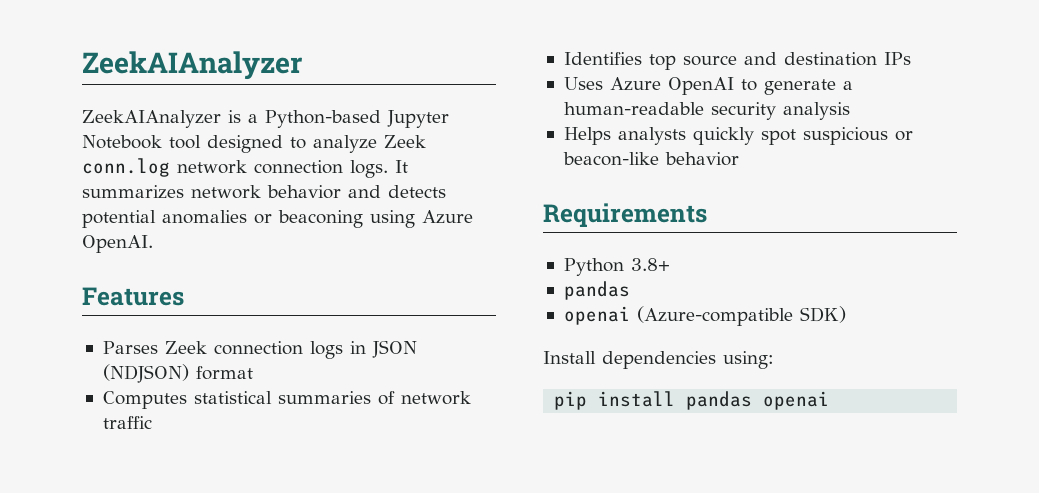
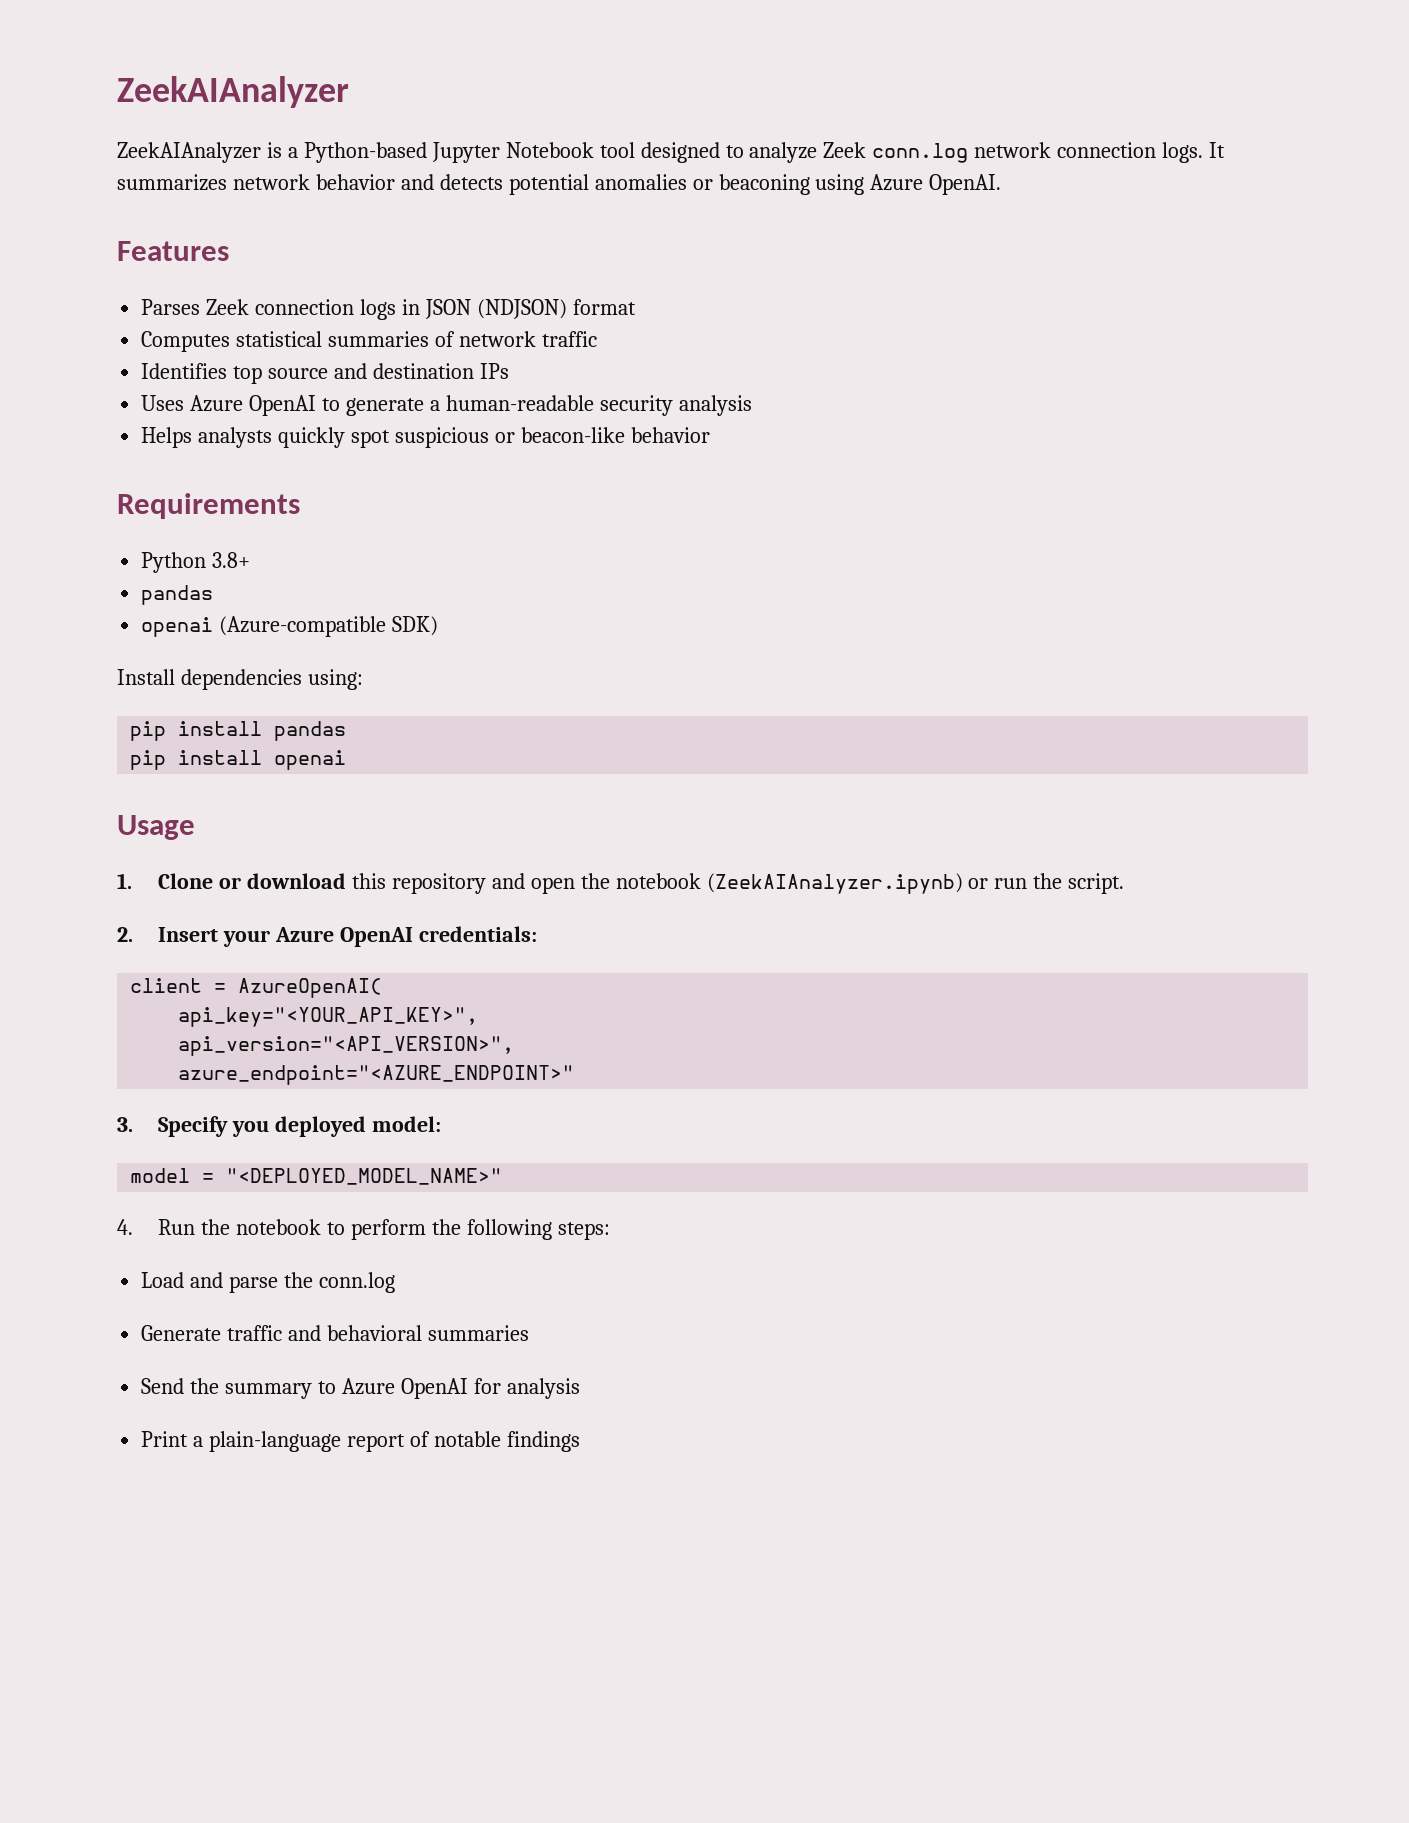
- pip install pandas openai
+ pip install pandas
+ pip install openai
+ Usage
+ 1. Clone or download this repository and open the notebook (ZeekAIAnalyzer.ipynb) or run the script.
+ 2. Insert your Azure OpenAI credentials:
+ client = AzureOpenAI(
+ api_key="<YOUR_API_KEY>",
+ api_version="<API_VERSION>",
+ azure_endpoint="<AZURE_ENDPOINT>"
+ 3. Specify you deployed model:
+ model = "<DEPLOYED_MODEL_NAME>"
+ 4. Run the notebook to perform the following steps:
+ Load and parse the conn.log
+ Generate traffic and behavioral summaries
+ Send the summary to Azure OpenAI for analysis
+ Print a plain-language report of notable findings

